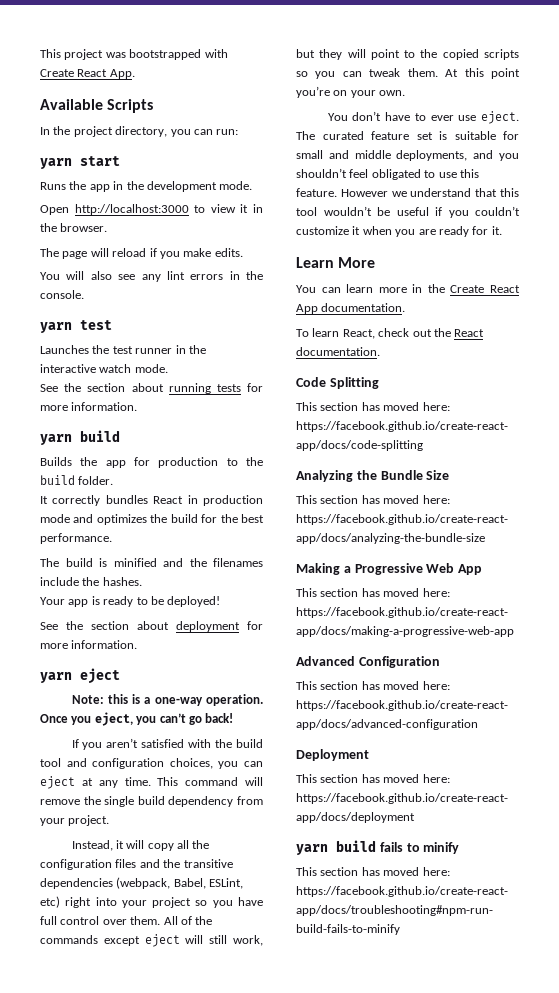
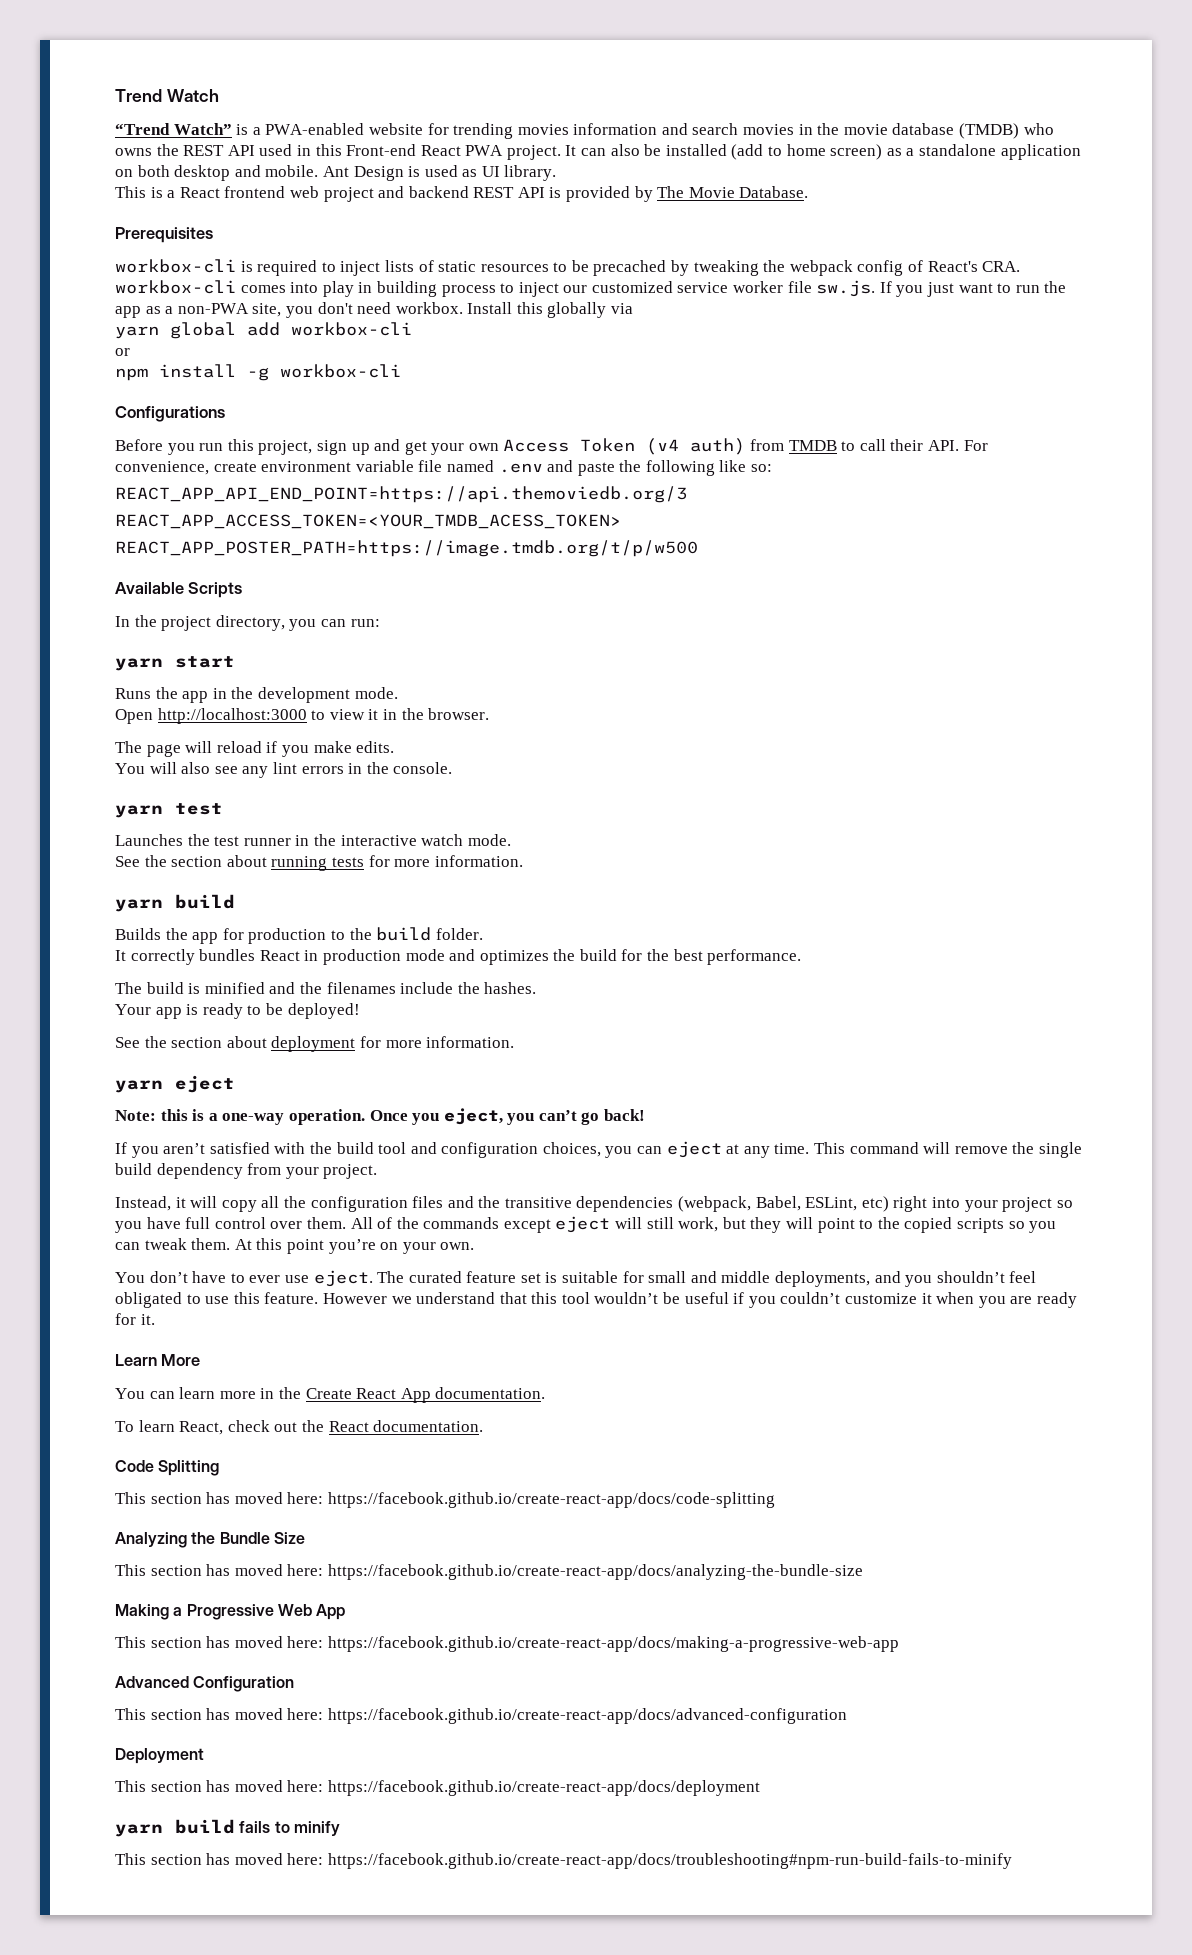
- This project was bootstrapped with Create React App.
+ Trend Watch
+ “Trend Watch” is a PWA-enabled website for trending movies information and search movies in the movie database (TMDB) who owns the REST API used in this Front-end React PWA project. It can also be installed (add to home screen) as a standalone application on both desktop and mobile. Ant Design is used as UI library.
+ This is a React frontend web project and backend REST API is provided by The Movie Database.
+ Prerequisites
+ workbox-cli is required to inject lists of static resources to be precached by tweaking the webpack config of React's CRA. workbox-cli comes into play in building process to inject our customized service worker file sw.js. If you just want to run the app as a non-PWA site, you don't need workbox. Install this globally via
+ yarn global add workbox-cli
+ or
+ npm install -g workbox-cli
+ Configurations
+ Before you run this project, sign up and get your own Access Token (v4 auth) from TMDB to call their API. For convenience, create environment variable file named .env and paste the following like so:
+ REACT_APP_API_END_POINT=https://api.themoviedb.org/3
+ REACT_APP_ACCESS_TOKEN=<YOUR_TMDB_ACESS_TOKEN>
+ REACT_APP_POSTER_PATH=https://image.tmdb.org/t/p/w500

